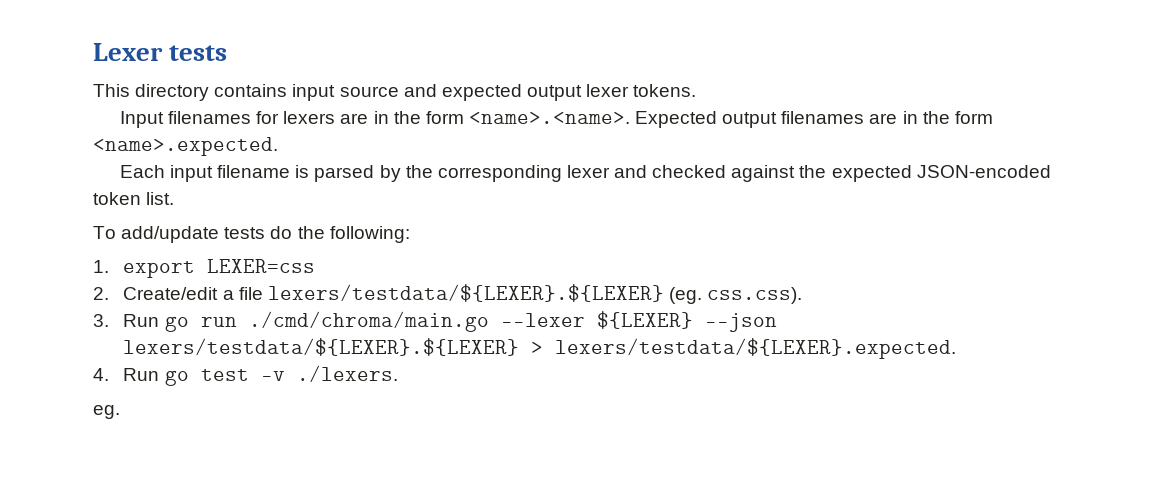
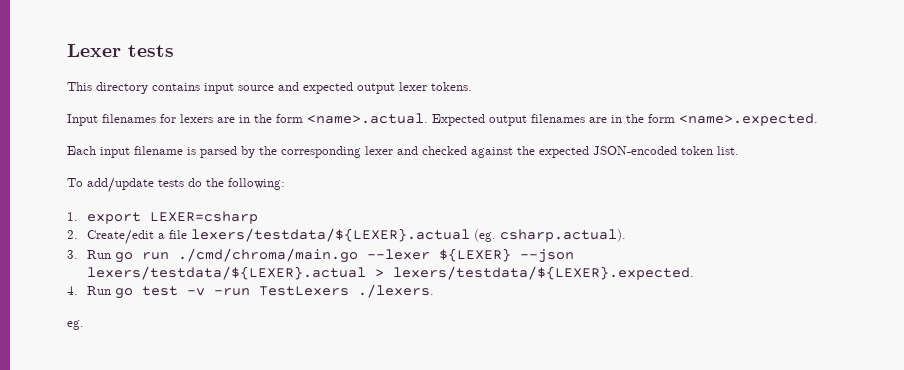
- Input filenames for lexers are in the form <name>.<name>. Expected output filenames are in the form <name>.expected.
+ Input filenames for lexers are in the form <name>.actual. Expected output filenames are in the form <name>.expected.
- 1. export LEXER=css
+ 1. export LEXER=csharp
- 2. Create/edit a file lexers/testdata/${LEXER}.${LEXER} (eg. css.css).
+ 2. Create/edit a file lexers/testdata/${LEXER}.actual (eg. csharp.actual).
- 3. Run go run ./cmd/chroma/main.go --lexer ${LEXER} --json lexers/testdata/${LEXER}.${LEXER} > lexers/testdata/${LEXER}.expected.
+ 3. Run go run ./cmd/chroma/main.go --lexer ${LEXER} --json lexers/testdata/${LEXER}.actual > lexers/testdata/${LEXER}.expected.
- 4. Run go test -v ./lexers.
+ 4. Run go test -v -run TestLexers ./lexers.

